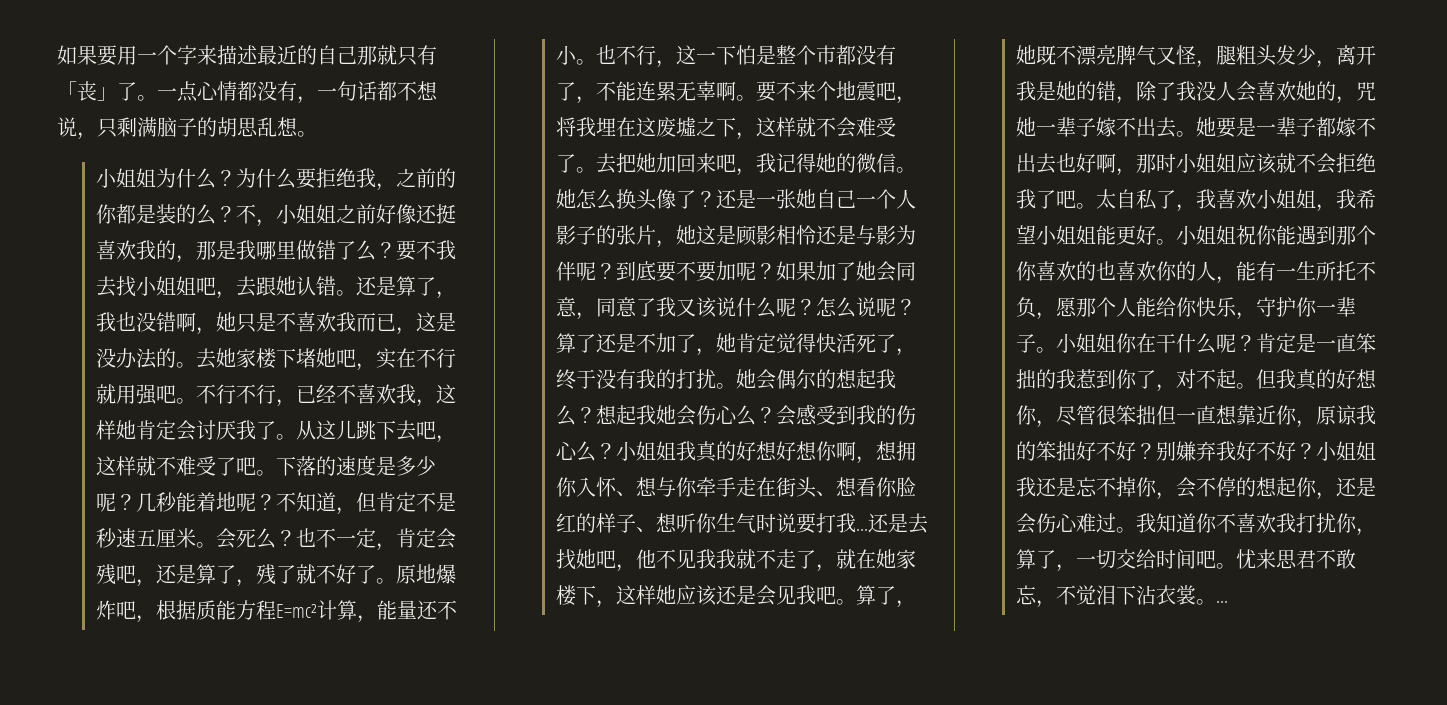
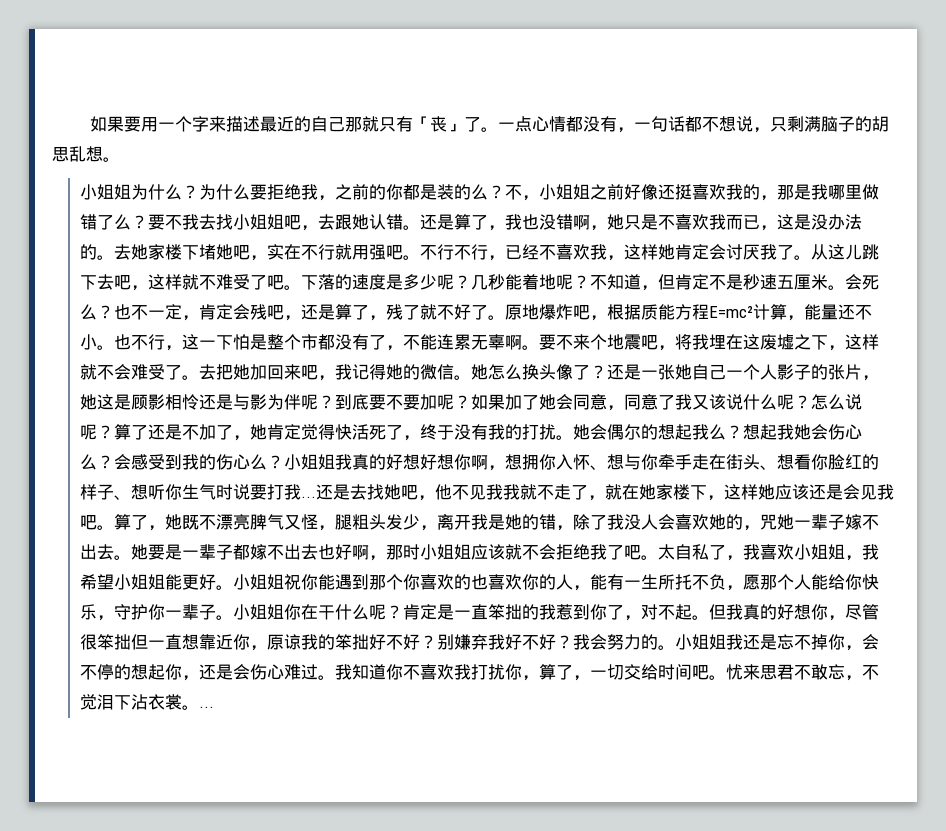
+ 我会努力的。

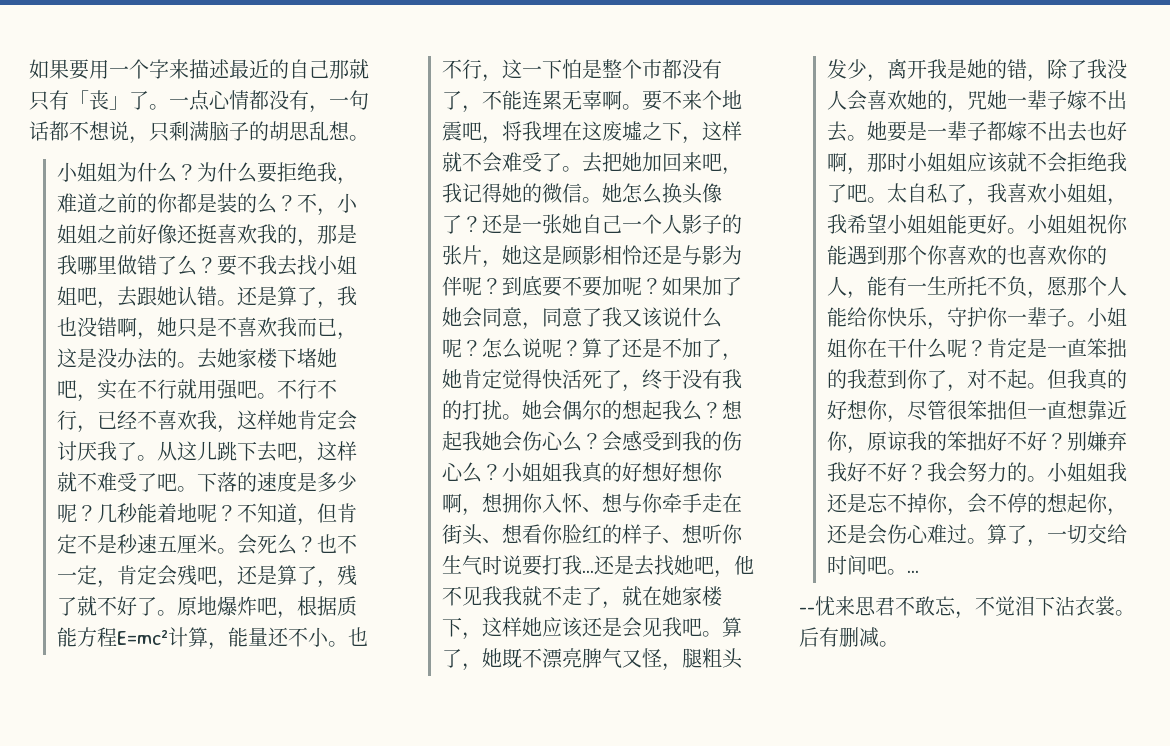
- 为什么要拒绝我，之前的你都是装的么？
+ 为什么要拒绝我，难道之前的你都是装的么？
- 我知道你不喜欢我打扰你，算了，一切交给时间吧。忧来思君不敢忘，不觉泪下沾衣裳。...
+ 算了，一切交给时间吧。...
+ --忧来思君不敢忘，不觉泪下沾衣裳。后有删减。

